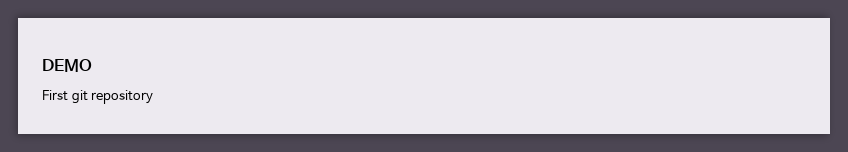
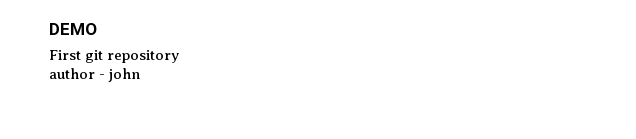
+ author - john

